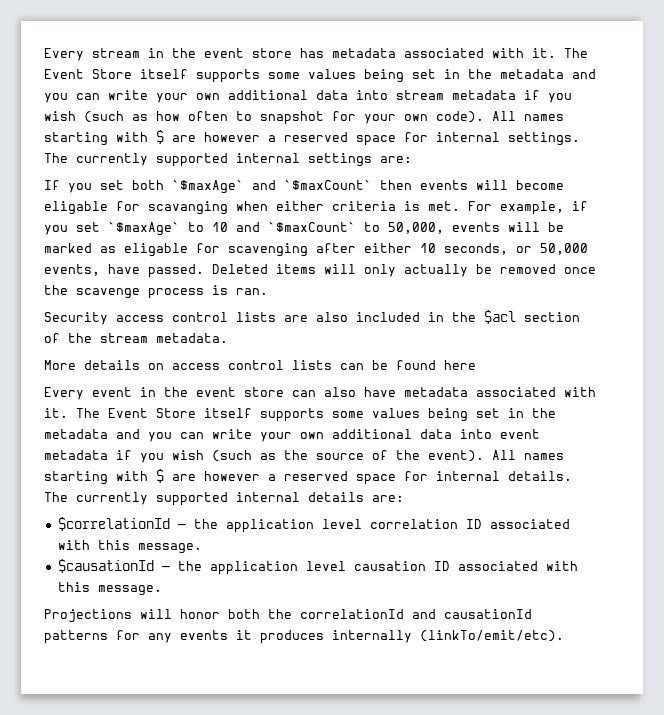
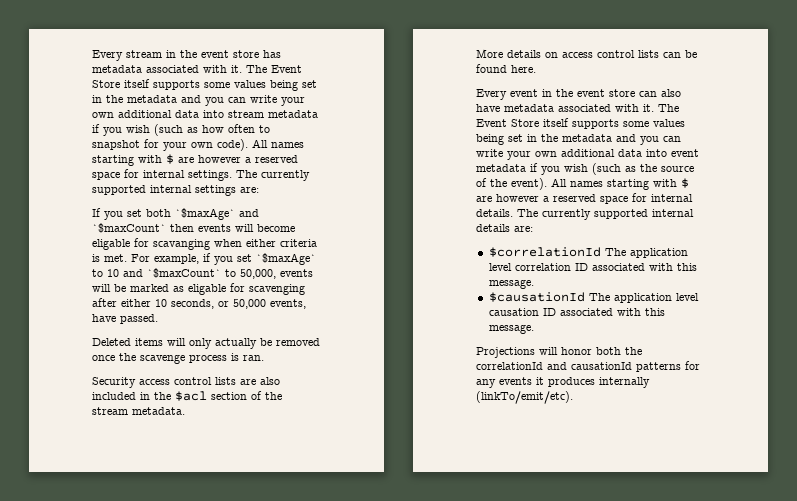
- For example, if you set `$maxAge` to 10 and `$maxCount` to 50,000, events will be marked as eligable for scavenging after either 10 seconds, or 50,000 events, have passed. Deleted items will only actually be removed once the scavenge process is ran.
+ For example, if you set `$maxAge` to 10 and `$maxCount` to 50,000, events will be marked as eligable for scavenging after either 10 seconds, or 50,000 events, have passed.
+ Deleted items will only actually be removed once the scavenge process is ran.
- More details on access control lists can be found here
+ More details on access control lists can be found here.
- $correlationId — the application level correlation ID associated with this message.
+ $correlationId The application level correlation ID associated with this message.
- $causationId — the application level causation ID associated with this message.
+ $causationId The application level causation ID associated with this message.

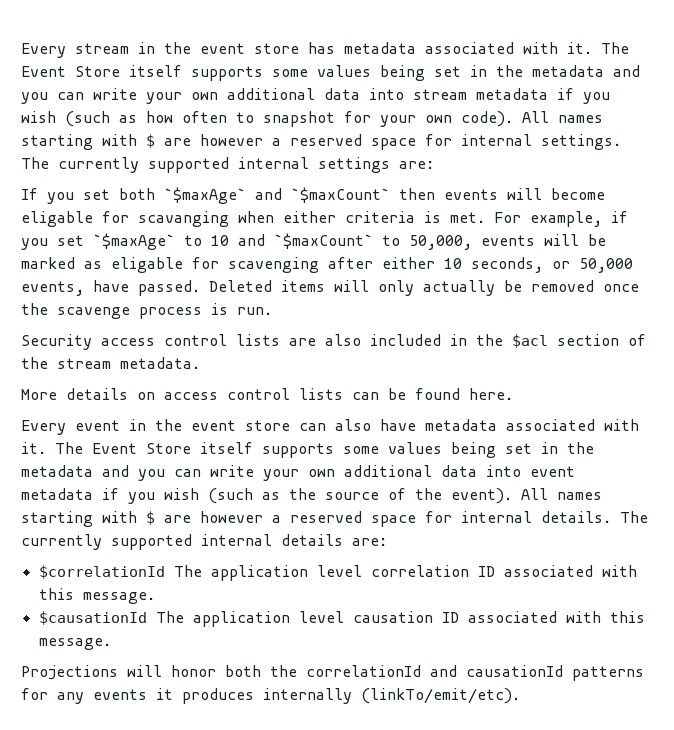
- For example, if you set `$maxAge` to 10 and `$maxCount` to 50,000, events will be marked as eligable for scavenging after either 10 seconds, or 50,000 events, have passed.
- Deleted items will only actually be removed once the scavenge process is ran.
+ For example, if you set `$maxAge` to 10 and `$maxCount` to 50,000, events will be marked as eligable for scavenging after either 10 seconds, or 50,000 events, have passed. Deleted items will only actually be removed once the scavenge process is run.

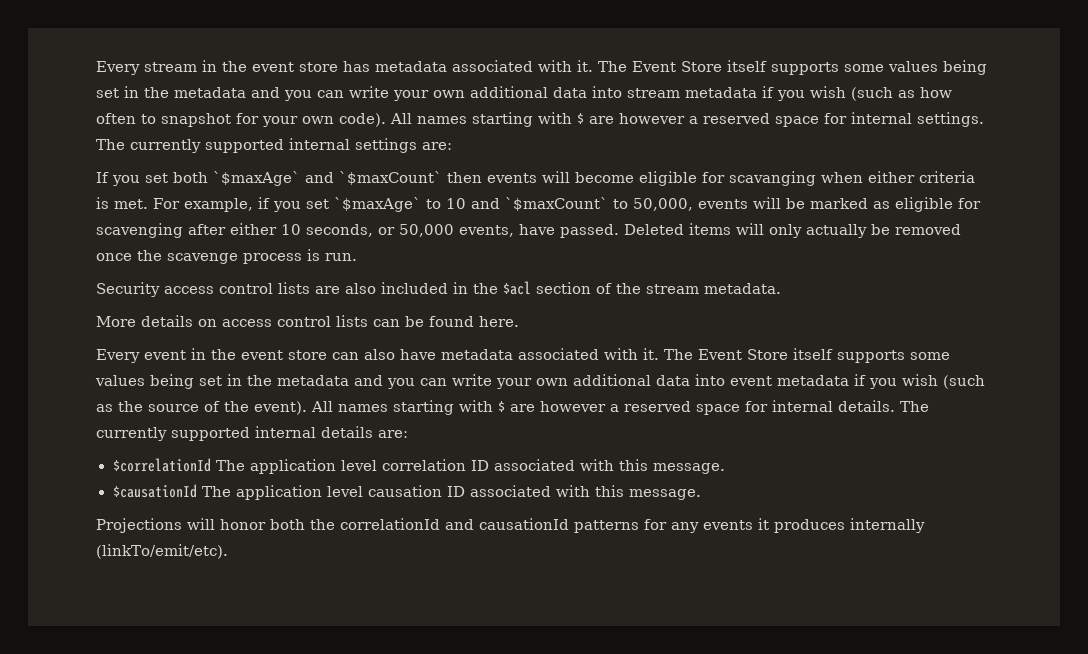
- If you set both `$maxAge` and `$maxCount` then events will become eligable for scavanging when either criteria is met.
+ If you set both `$maxAge` and `$maxCount` then events will become eligible for scavanging when either criteria is met.
- For example, if you set `$maxAge` to 10 and `$maxCount` to 50,000, events will be marked as eligable for scavenging after either 10 seconds, or 50,000 events, have passed.
+ For example, if you set `$maxAge` to 10 and `$maxCount` to 50,000, events will be marked as eligible for scavenging after either 10 seconds, or 50,000 events, have passed.

